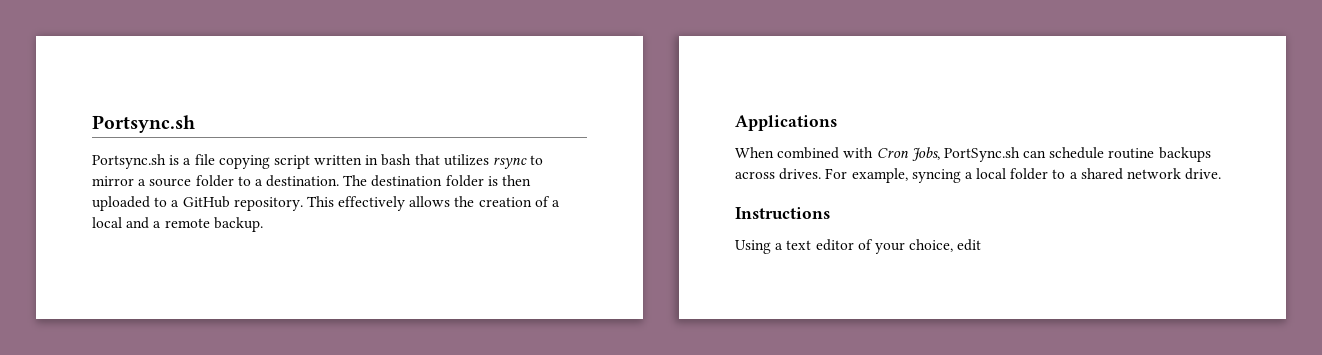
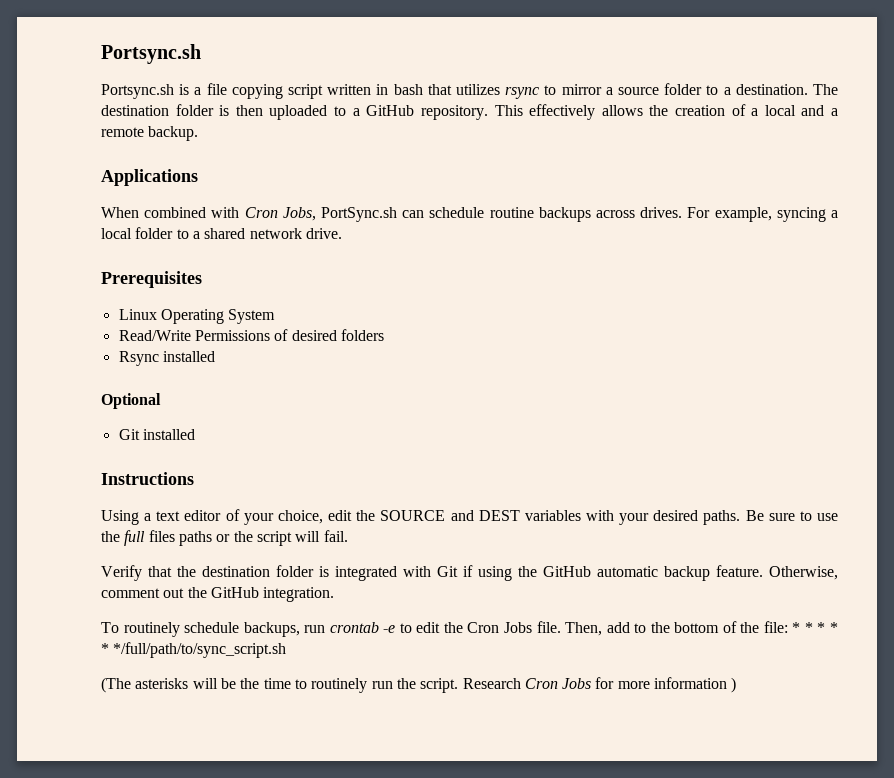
+ Prerequisites
+ Linux Operating System
+ Read/Write Permissions of desired folders
+ Rsync installed
+ Optional
+ Git installed
- Using a text editor of your choice, edit
+ Using a text editor of your choice, edit the SOURCE and DEST variables with your desired paths. Be sure to use the full files paths or the script will fail.
+ Verify that the destination folder is integrated with Git if using the GitHub automatic backup feature. Otherwise, comment out the GitHub integration.
+ To routinely schedule backups, run crontab -e to edit the Cron Jobs file. Then, add to the bottom of the file: * * * * * */full/path/to/sync_script.sh
+ (The asterisks will be the time to routinely run the script. Research Cron Jobs for more information )

